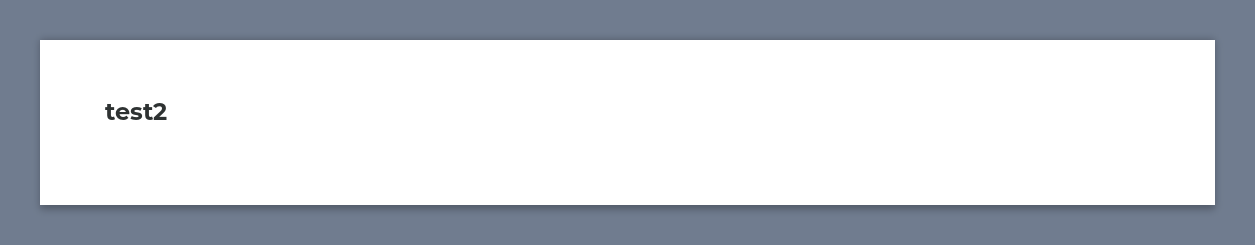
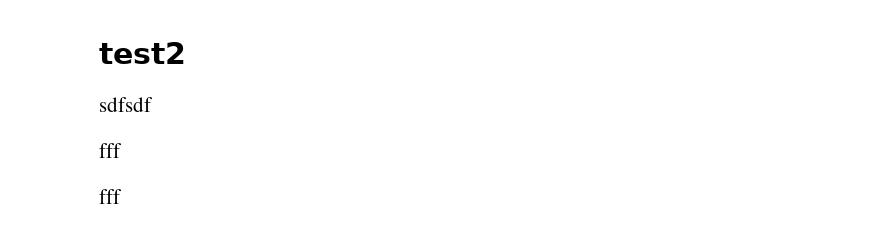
+ sdfsdf
+ fff
+ fff

